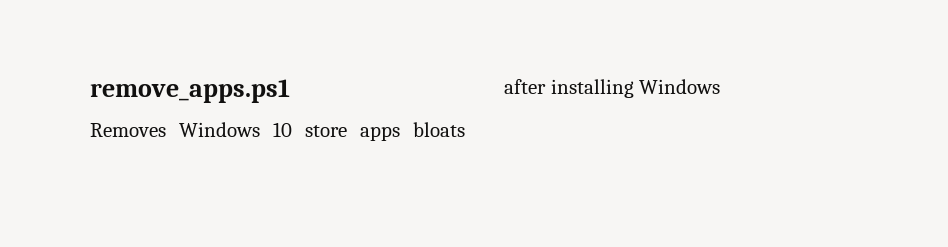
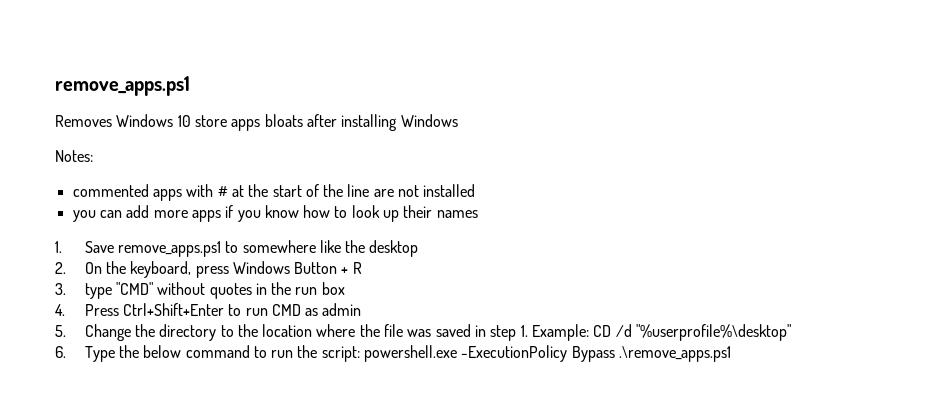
+ Notes:
+ commented apps with # at the start of the line are not installed
+ you can add more apps if you know how to look up their names
+ 1. Save remove_apps.ps1 to somewhere like the desktop
+ 2. On the keyboard, press Windows Button + R
+ 3. type "CMD" without quotes in the run box
+ 4. Press Ctrl+Shift+Enter to run CMD as admin
+ 5. Change the directory to the location where the file was saved in step 1. Example: CD /d "%userprofile%\desktop"
+ 6. Type the below command to run the script: powershell.exe -ExecutionPolicy Bypass .\remove_apps.ps1

